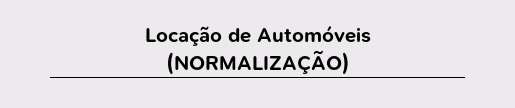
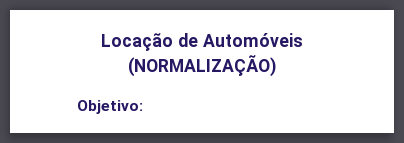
+ Objetivo:

